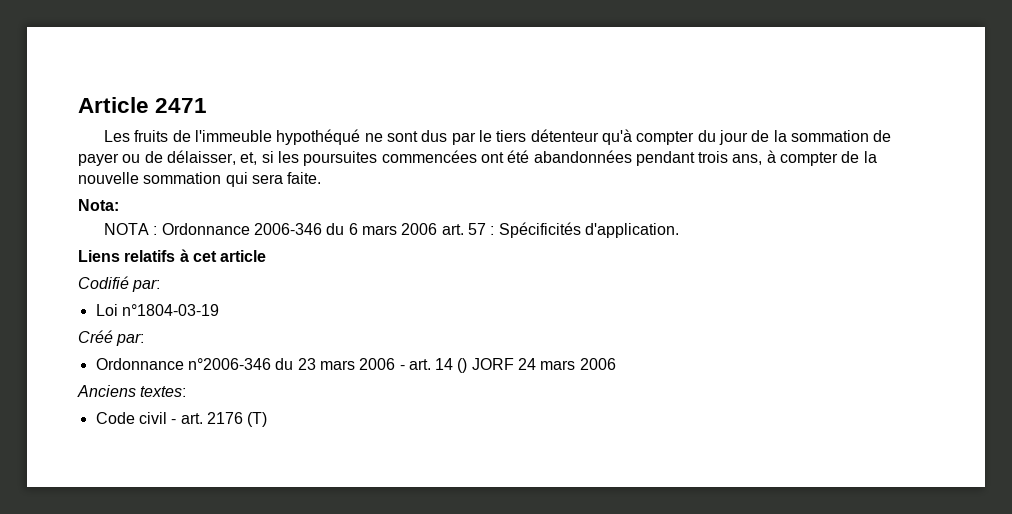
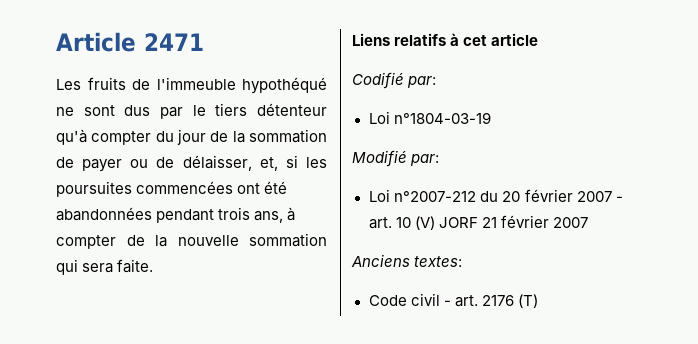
- Nota:
- NOTA : Ordonnance 2006-346 du 6 mars 2006 art. 57 : Spécificités d'application.
- Créé par:
- Ordonnance n°2006-346 du 23 mars 2006 - art. 14 () JORF 24 mars 2006
+ Modifié par:
+ Loi n°2007-212 du 20 février 2007 - art. 10 (V) JORF 21 février 2007

